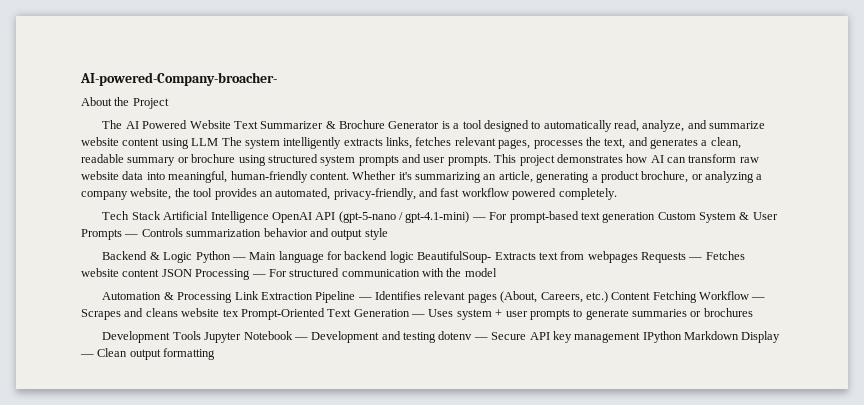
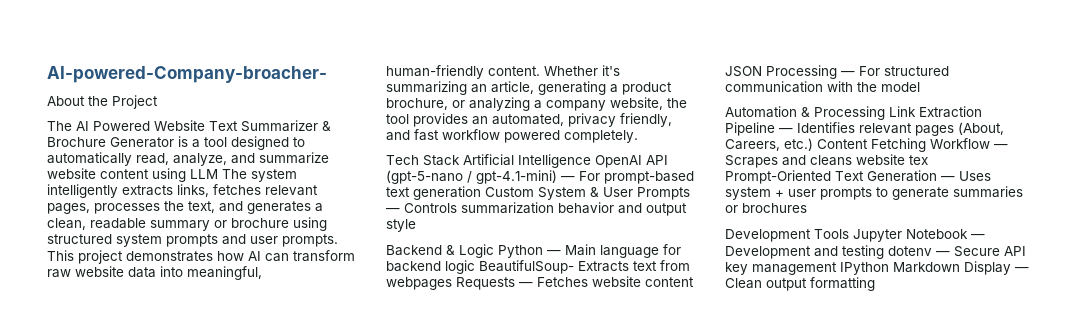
- Whether it's summarizing an article, generating a product brochure, or analyzing a company website, the tool provides an automated, privacy-friendly, and fast workflow powered completely.
+ Whether it's summarizing an article, generating a product brochure, or analyzing a company website, the tool provides an automated, privacy friendly, and fast workflow powered completely.

